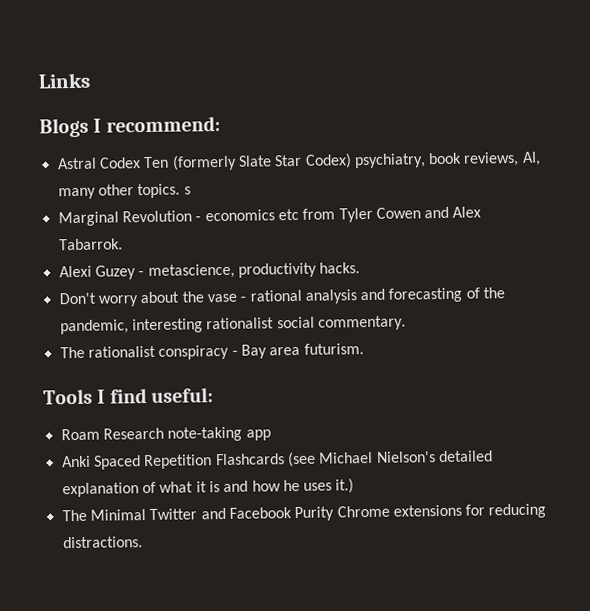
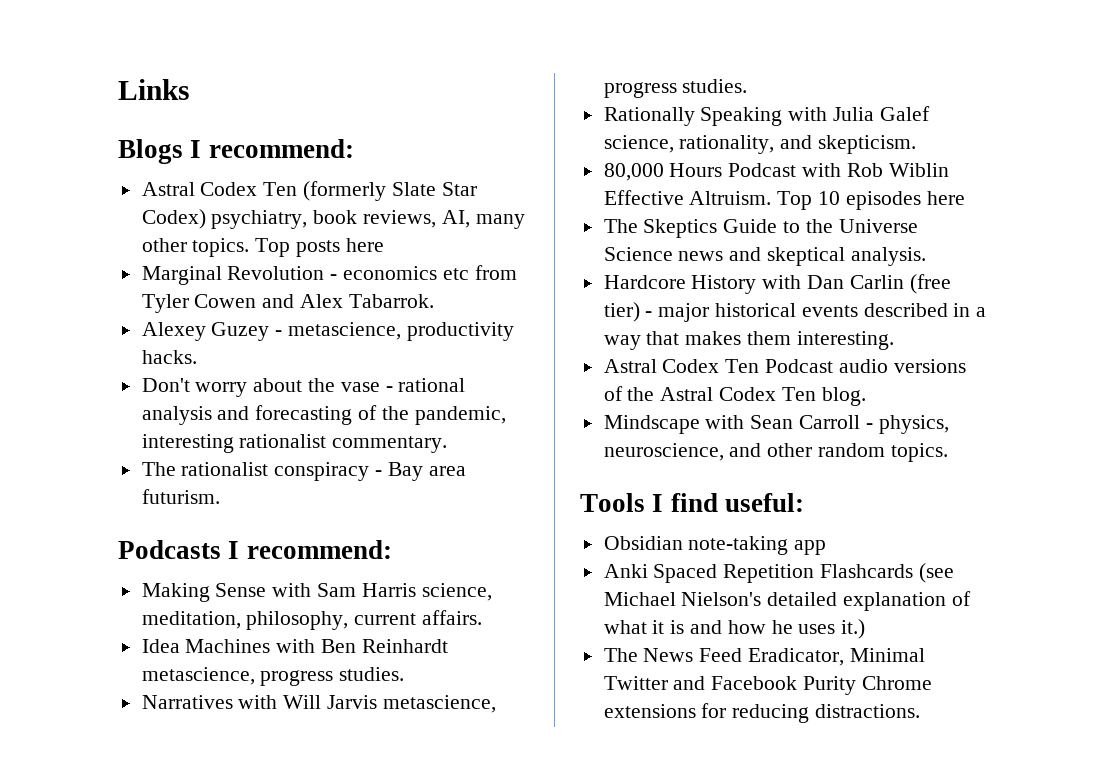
- Astral Codex Ten (formerly Slate Star Codex) psychiatry, book reviews, AI, many other topics. s
+ Astral Codex Ten (formerly Slate Star Codex) psychiatry, book reviews, AI, many other topics. Top posts here
- Alexi Guzey - metascience, productivity hacks.
+ Alexey Guzey - metascience, productivity hacks.
- Don't worry about the vase - rational analysis and forecasting of the pandemic, interesting rationalist social commentary.
+ Don't worry about the vase - rational analysis and forecasting of the pandemic, interesting rationalist commentary.
+ Podcasts I recommend:
+ Making Sense with Sam Harris science, meditation, philosophy, current affairs.
+ Idea Machines with Ben Reinhardt metascience, progress studies.
+ Narratives with Will Jarvis metascience, progress studies.
+ Rationally Speaking with Julia Galef science, rationality, and skepticism.
+ 80,000 Hours Podcast with Rob Wiblin Effective Altruism. Top 10 episodes here
+ The Skeptics Guide to the Universe Science news and skeptical analysis.
+ Hardcore History with Dan Carlin (free tier) - major historical events described in a way that makes them interesting.
+ Astral Codex Ten Podcast audio versions of the Astral Codex Ten blog.
+ Mindscape with Sean Carroll - physics, neuroscience, and other random topics.
- Roam Research note-taking app
+ Obsidian note-taking app
- The Minimal Twitter and Facebook Purity Chrome extensions for reducing distractions.
+ The News Feed Eradicator, Minimal Twitter and Facebook Purity Chrome extensions for reducing distractions.

